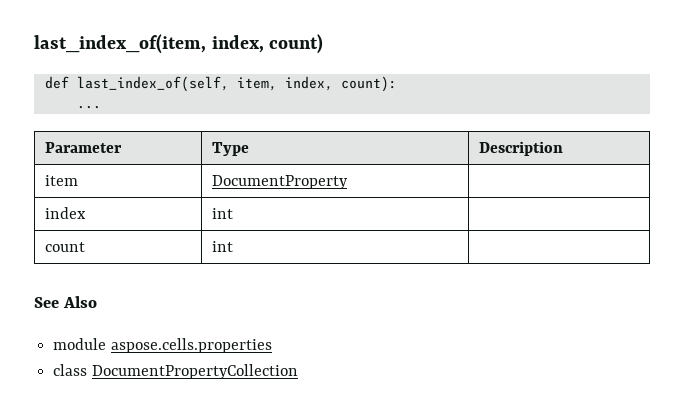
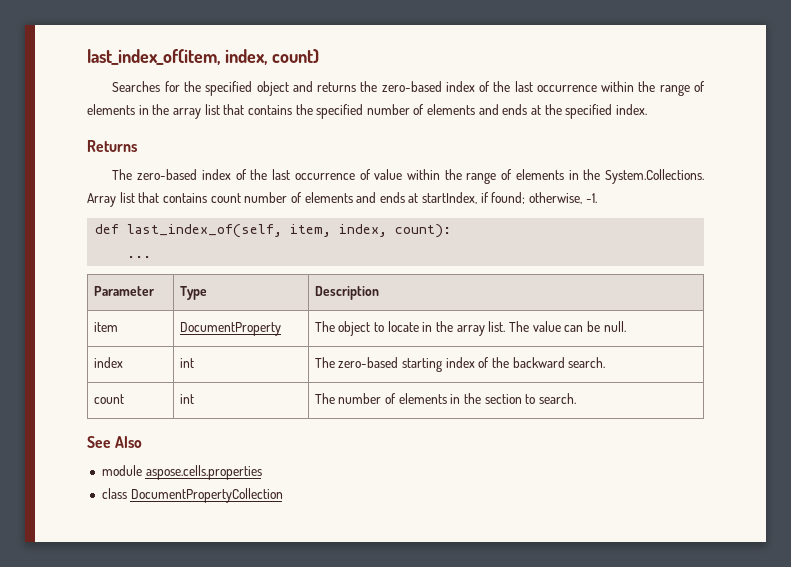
+ Searches for the specified object and returns the zero-based index of the last occurrence within the range of elements in the array list that contains the specified number of elements and ends at the specified index.
+ Returns
+ The zero-based index of the last occurrence of value within the range of elements in the System.Collections. Array list that contains count number of elements and ends at startIndex, if found; otherwise, -1.
- item | DocumentProperty |
- index | int |
- count | int |
+ item | DocumentProperty | The object to locate in the array list. The value can be null.
+ index | int | The zero-based starting index of the backward search.
+ count | int | The number of elements in the section to search.

